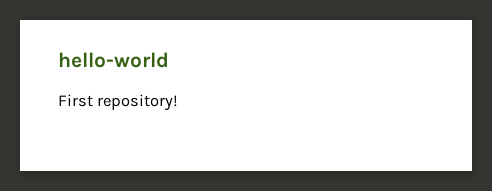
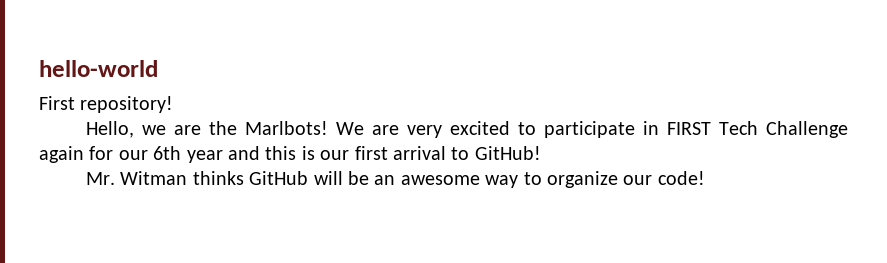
+ Hello, we are the Marlbots! We are very excited to participate in FIRST Tech Challenge again for our 6th year and this is our first arrival to GitHub!
+ Mr. Witman thinks GitHub will be an awesome way to organize our code!

